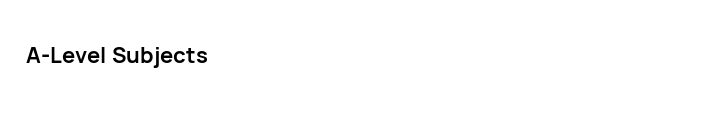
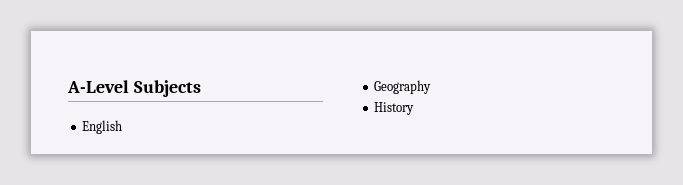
+ English
+ Geography
+ History

